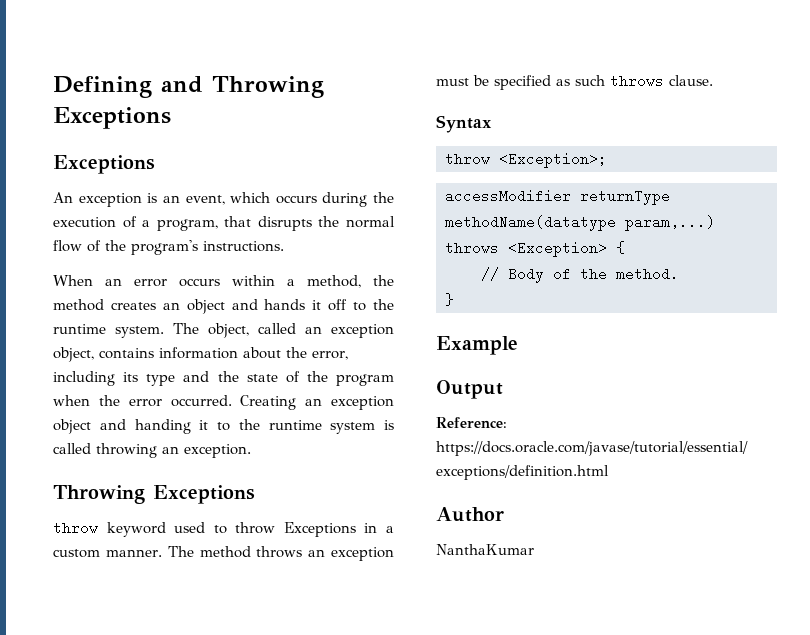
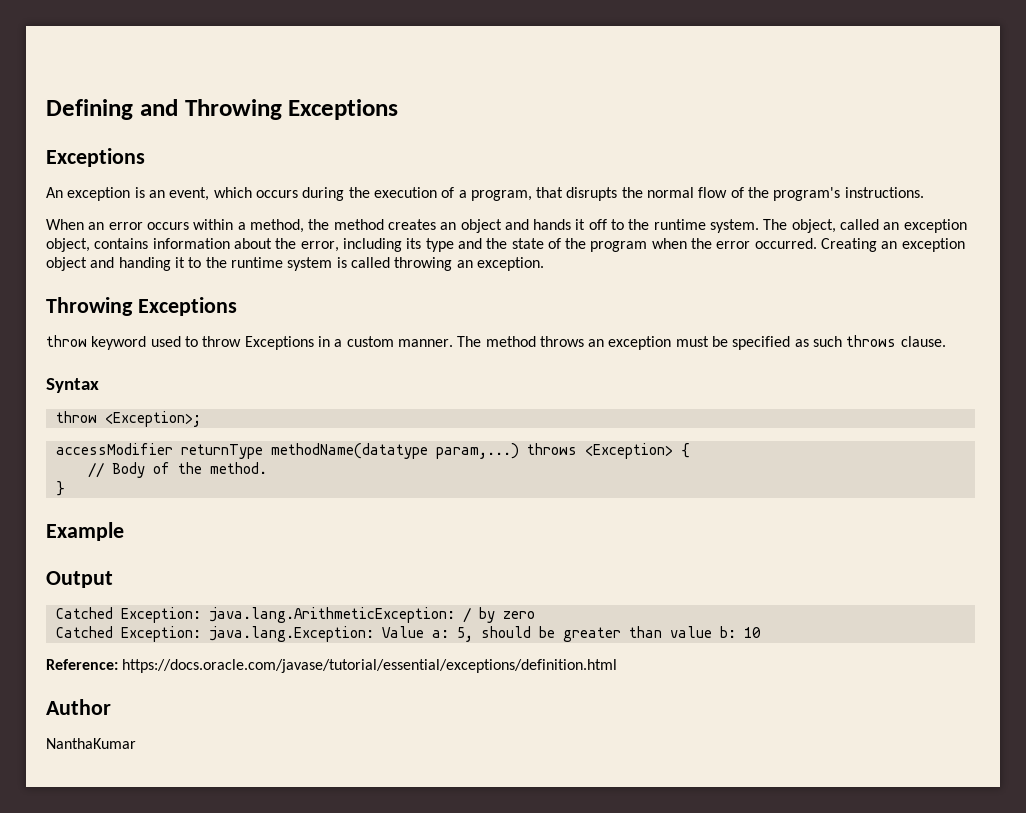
+ Catched Exception: java.lang.ArithmeticException: / by zero
+ Catched Exception: java.lang.Exception: Value a: 5, should be greater than value b: 10

